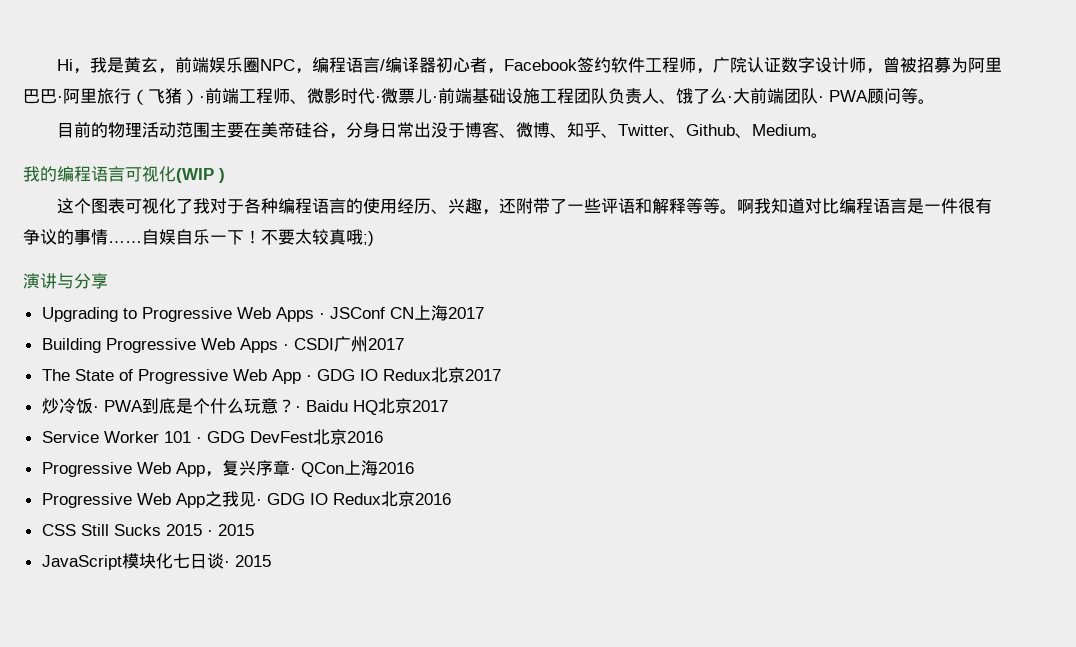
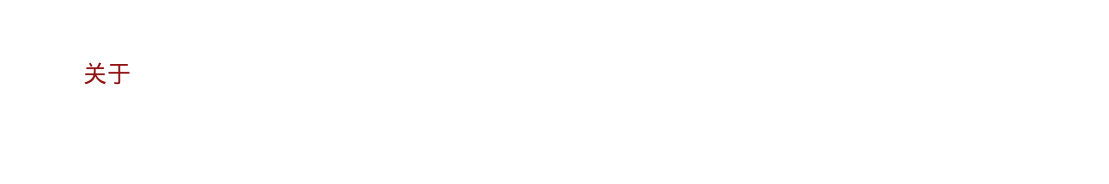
- Hi，我是黄玄，前端娱乐圈NPC，编程语言/编译器初心者，Facebook签约软件工程师，广院认证数字设计师，曾被招募为阿里巴巴·阿里旅行（飞猪）·前端工程师、微影时代·微票儿·前端基础设施工程团队负责人、饿了么·大前端团队· PWA顾问等。
- 目前的物理活动范围主要在美帝硅谷，分身日常出没于博客、微博、知乎、Twitter、Github、Medium。
- 我的编程语言可视化(WIP )
- 这个图表可视化了我对于各种编程语言的使用经历、兴趣，还附带了一些评语和解释等等。啊我知道对比编程语言是一件很有争议的事情……自娱自乐一下！不要太较真哦;)
- 演讲与分享
- Upgrading to Progressive Web Apps · JSConf CN上海2017
- Building Progressive Web Apps · CSDI广州2017
- The State of Progressive Web App · GDG IO Redux北京2017
- 炒冷饭· PWA到底是个什么玩意？· Baidu HQ北京2017
- Service Worker 101 · GDG DevFest北京2016
- Progressive Web App，复兴序章· QCon上海2016
- Progressive Web App之我见· GDG IO Redux北京2016
- CSS Still Sucks 2015 · 2015
- JavaScript模块化七日谈· 2015
+ 关于

